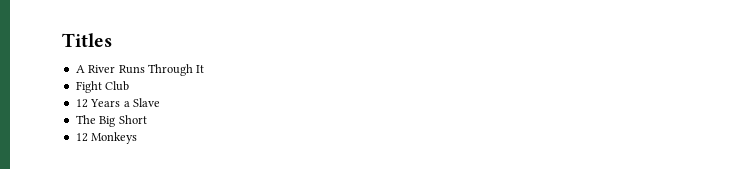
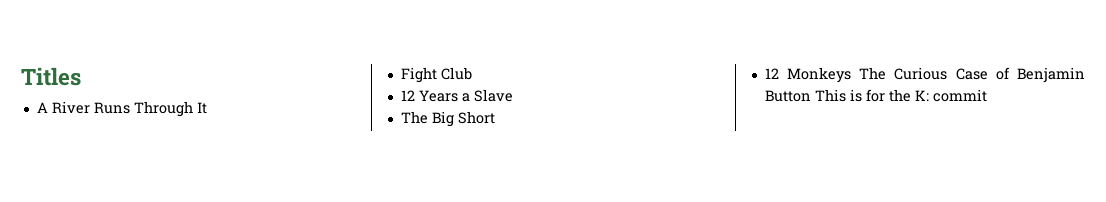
- 12 Monkeys
+ 12 Monkeys The Curious Case of Benjamin Button This is for the K: commit

